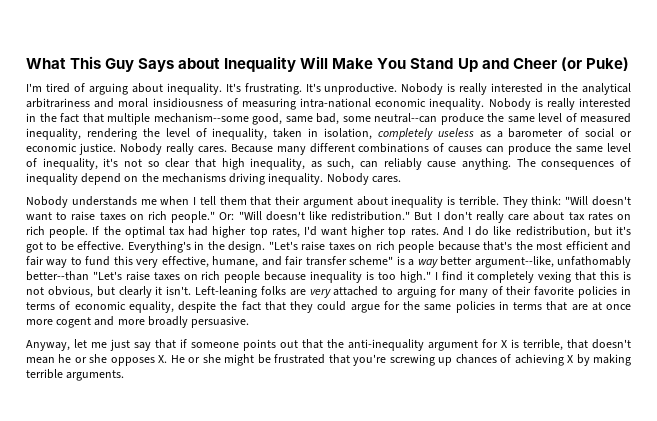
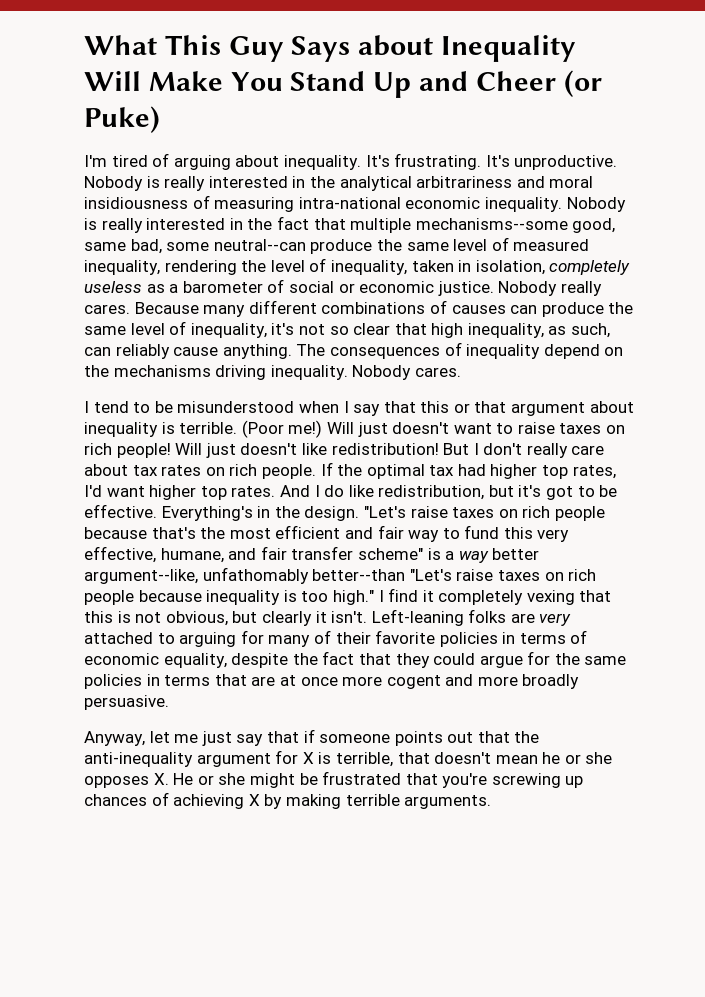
- Nobody is really interested in the fact that multiple mechanism--some good, same bad, some neutral--can produce the same level of measured inequality, rendering the level of inequality, taken in isolation, completely useless as a barometer of social or economic justice.
+ Nobody is really interested in the fact that multiple mechanisms--some good, same bad, some neutral--can produce the same level of measured inequality, rendering the level of inequality, taken in isolation, completely useless as a barometer of social or economic justice.
- Nobody understands me when I tell them that their argument about inequality is terrible.
+ I tend to be misunderstood when I say that this or that argument about inequality is terrible.
- They think: "Will doesn't want to raise taxes on rich people." Or: "Will doesn't like redistribution."
+ (Poor me!) Will just doesn't want to raise taxes on rich people! Will just doesn't like redistribution!

